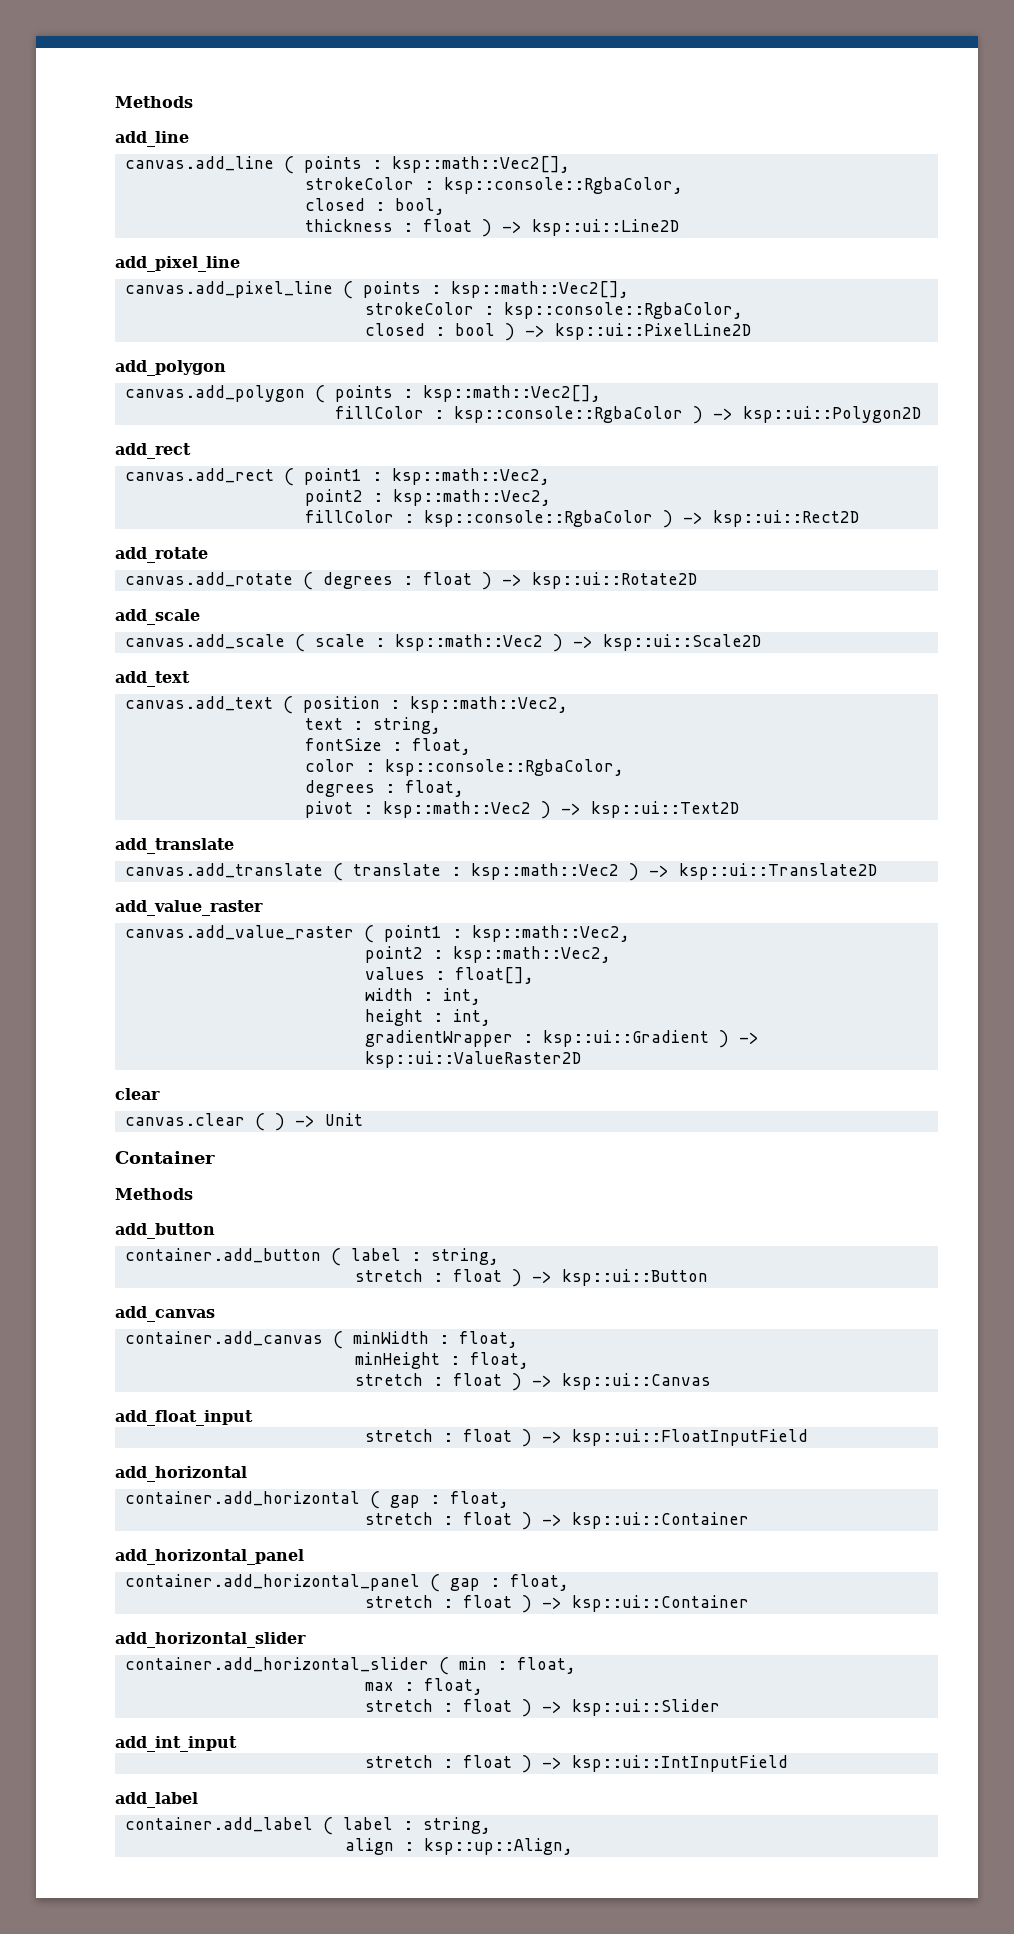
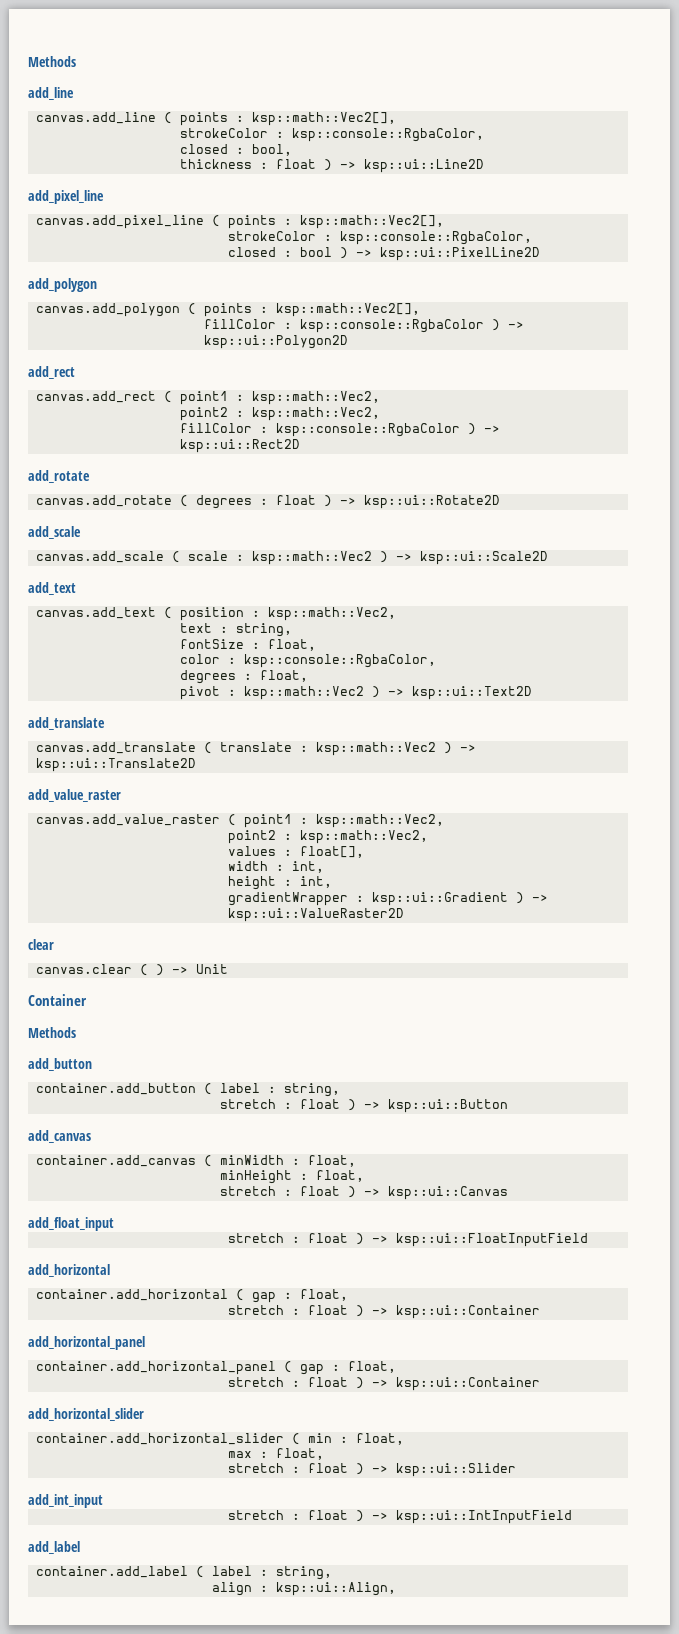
- align : ksp::up::Align,
+ align : ksp::ui::Align,

